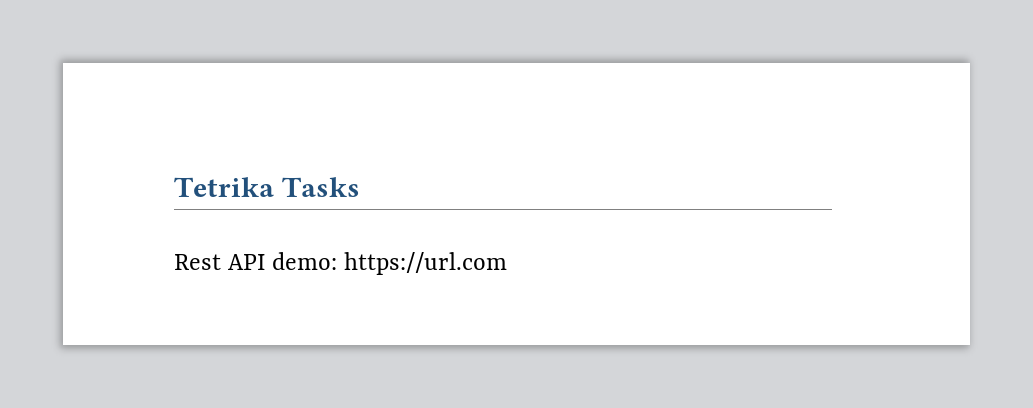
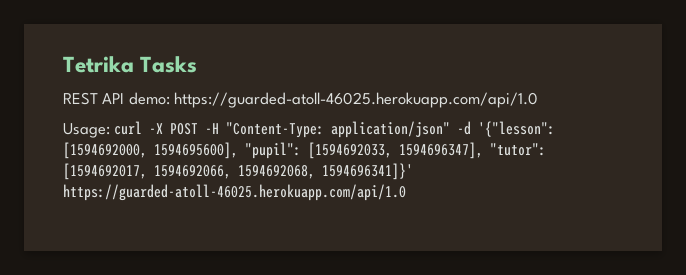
- Rest API demo: https://url.com
+ REST API demo: https://guarded-atoll-46025.herokuapp.com/api/1.0
+ Usage: curl -X POST -H "Content-Type: application/json" -d '{"lesson": [1594692000, 1594695600], "pupil": [1594692033, 1594696347], "tutor": [1594692017, 1594692066, 1594692068, 1594696341]}' https://guarded-atoll-46025.herokuapp.com/api/1.0

